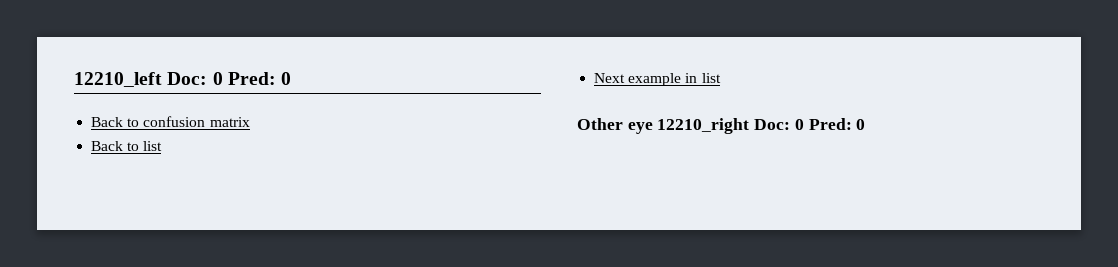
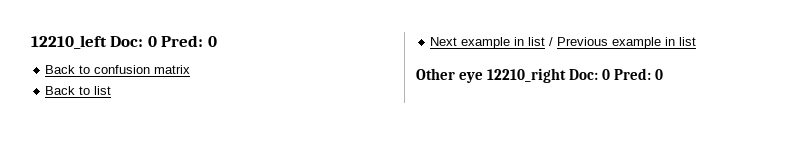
- Next example in list
+ Next example in list / Previous example in list

